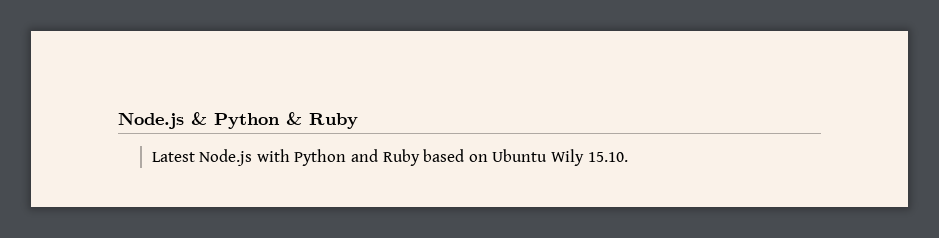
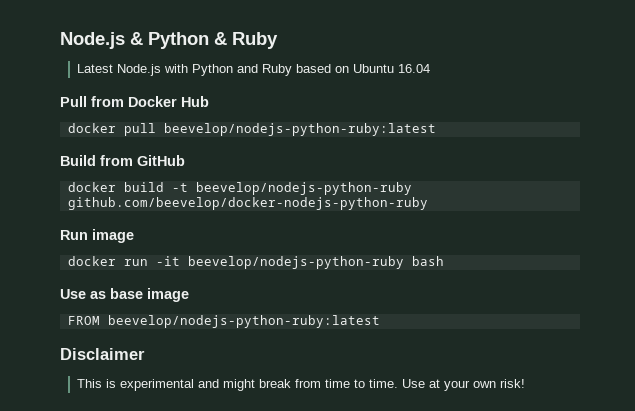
- Latest Node.js with Python and Ruby based on Ubuntu Wily 15.10.
+ Latest Node.js with Python and Ruby based on Ubuntu 16.04
+ Pull from Docker Hub
+ docker pull beevelop/nodejs-python-ruby:latest
+ Build from GitHub
+ docker build -t beevelop/nodejs-python-ruby github.com/beevelop/docker-nodejs-python-ruby
+ Run image
+ docker run -it beevelop/nodejs-python-ruby bash
+ Use as base image
+ FROM beevelop/nodejs-python-ruby:latest
+ Disclaimer
+ This is experimental and might break from time to time. Use at your own risk!

